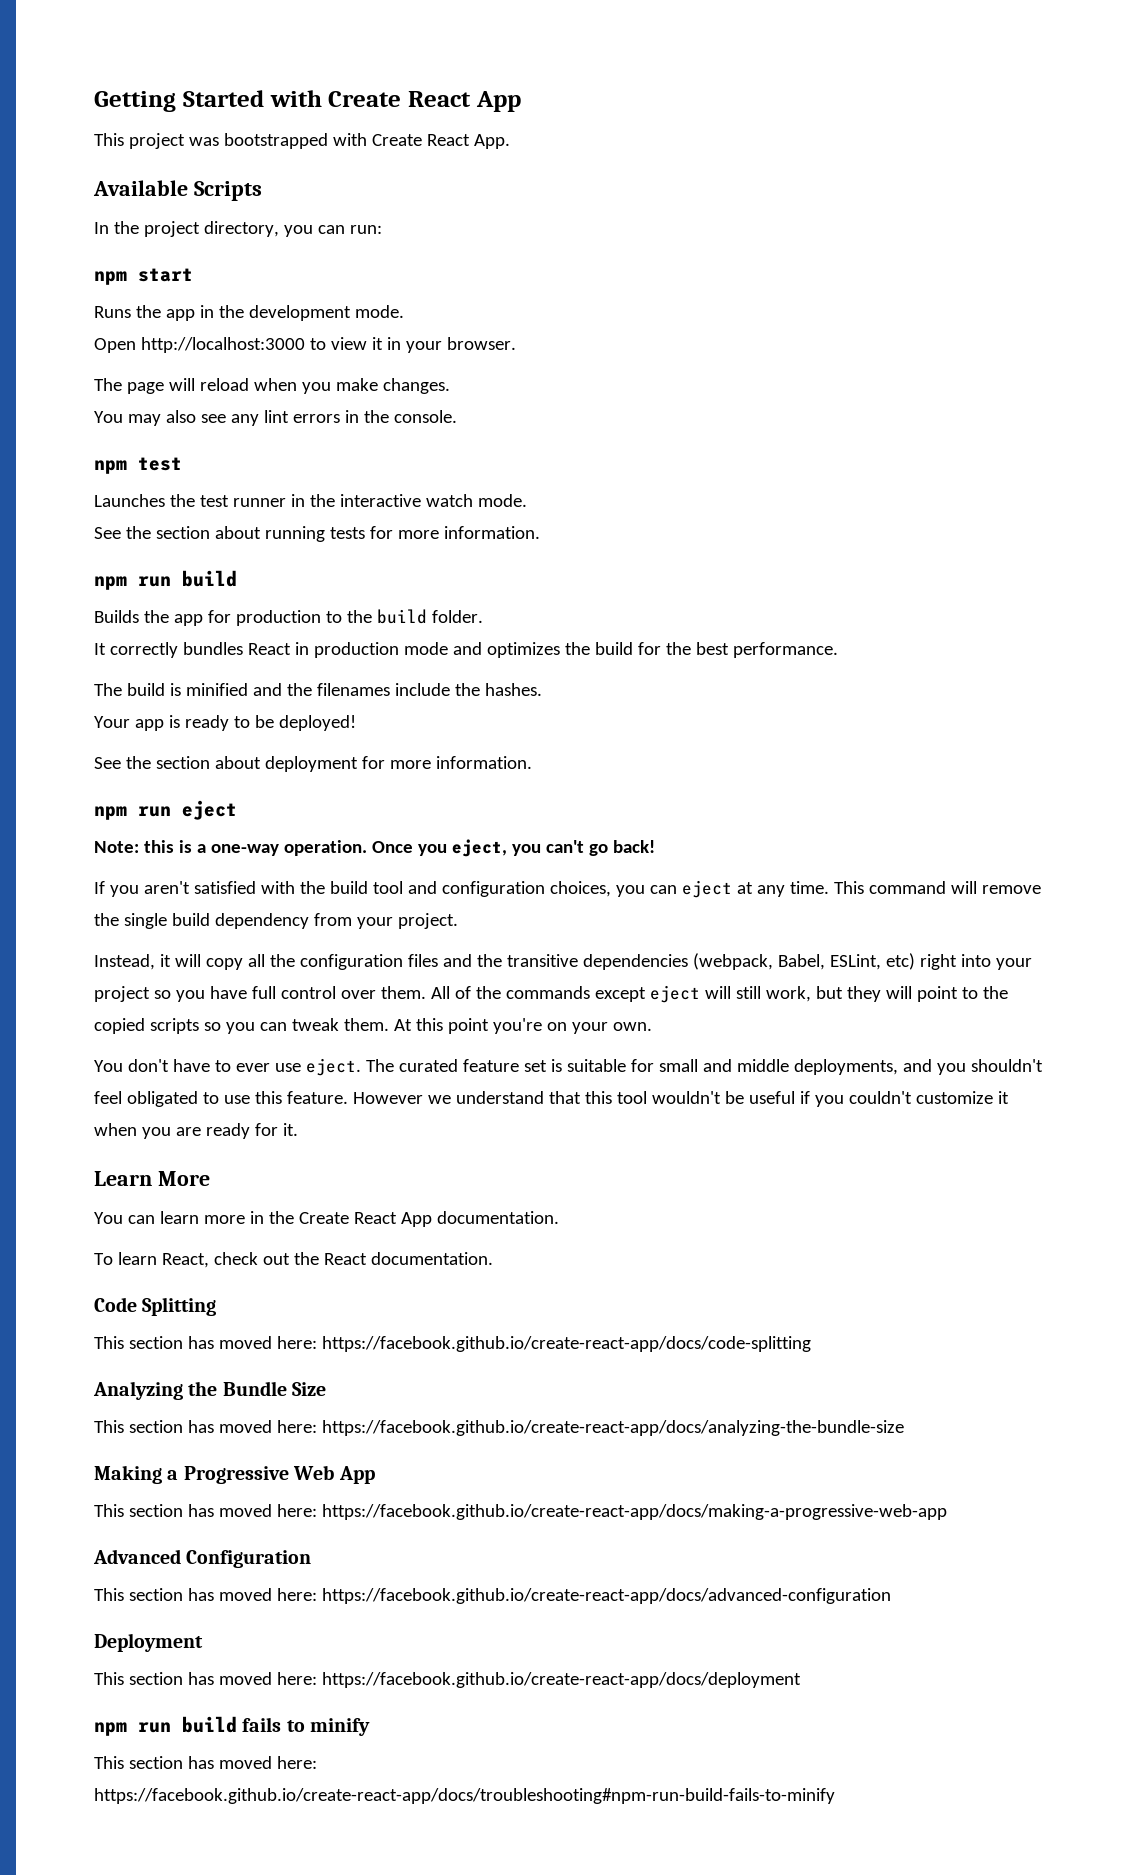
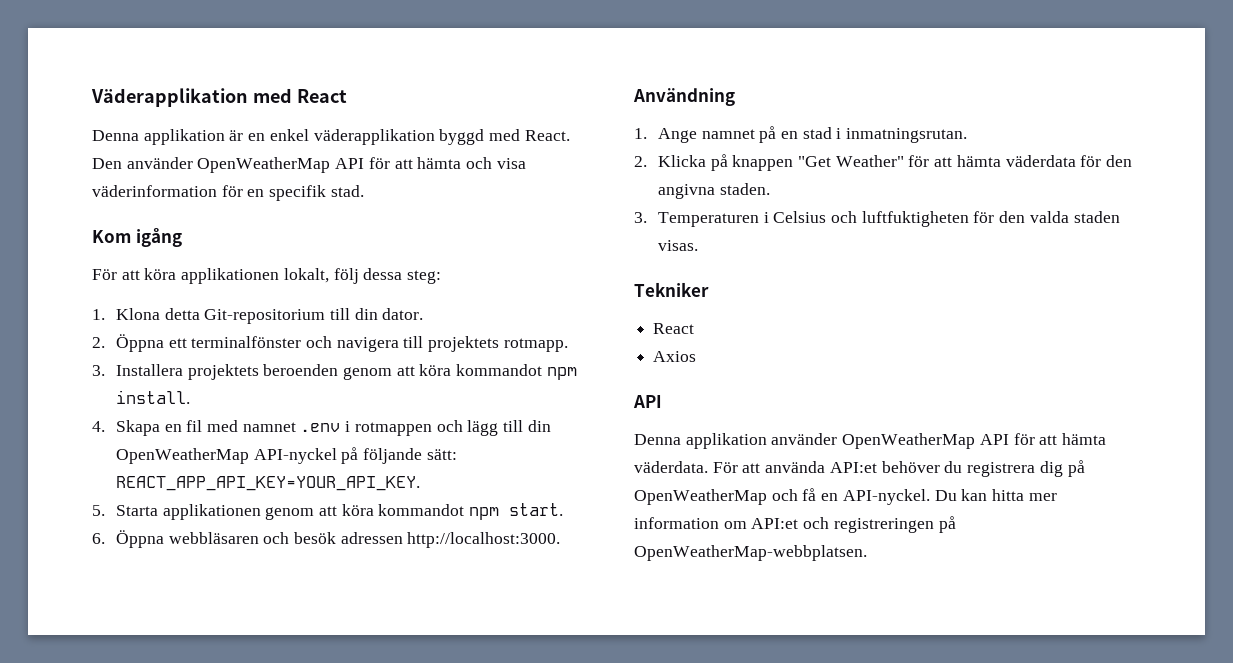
- Getting Started with Create React App
- This project was bootstrapped with Create React App.
- Available Scripts
- In the project directory, you can run:
- npm start
- Runs the app in the development mode.
- Open http://localhost:3000 to view it in your browser.
- The page will reload when you make changes.
- You may also see any lint errors in the console.
- npm test
- Launches the test runner in the interactive watch mode.
- See the section about running tests for more information.
- npm run build
- Builds the app for production to the build folder.
- It correctly bundles React in production mode and optimizes the build for the best performance.
- The build is minified and the filenames include the hashes.
- Your app is ready to be deployed!
- See the section about deployment for more information.
- npm run eject
- Note: this is a one-way operation. Once you eject, you can't go back!
- If you aren't satisfied with the build tool and configuration choices, you can eject at any time. This command will remove the single build dependency from your project.
- Instead, it will copy all the configuration files and the transitive dependencies (webpack, Babel, ESLint, etc) right into your project so you have full control over them. All of the commands except eject will still work, but they will point to the copied scripts so you can tweak them. At this point you're on your own.
- You don't have to ever use eject. The curated feature set is suitable for small and middle deployments, and you shouldn't feel obligated to use this feature. However we understand that this tool wouldn't be useful if you couldn't customize it when you are ready for it.
- Learn More
- You can learn more in the Create React App documentation.
- To learn React, check out the React documentation.
- Code Splitting
- This section has moved here: https://facebook.github.io/create-react-app/docs/code-splitting
- Analyzing the Bundle Size
- This section has moved here: https://facebook.github.io/create-react-app/docs/analyzing-the-bundle-size
- Making a Progressive Web App
- This section has moved here: https://facebook.github.io/create-react-app/docs/making-a-progressive-web-app
- Advanced Configuration
- This section has moved here: https://facebook.github.io/create-react-app/docs/advanced-configuration
- Deployment
- This section has moved here: https://facebook.github.io/create-react-app/docs/deployment
- npm run build fails to minify
- This section has moved here: https://facebook.github.io/create-react-app/docs/troubleshooting#npm-run-build-fails-to-minify
+ Väderapplikation med React
+ Denna applikation är en enkel väderapplikation byggd med React. Den använder OpenWeatherMap API för att hämta och visa väderinformation för en specifik stad.
+ Kom igång
+ För att köra applikationen lokalt, följ dessa steg:
+ 1. Klona detta Git-repositorium till din dator.
+ 2. Öppna ett terminalfönster och navigera till projektets rotmapp.
+ 3. Installera projektets beroenden genom att köra kommandot npm install.
+ 4. Skapa en fil med namnet .env i rotmappen och lägg till din OpenWeatherMap API-nyckel på följande sätt: REACT_APP_API_KEY=YOUR_API_KEY.
+ 5. Starta applikationen genom att köra kommandot npm start.
+ 6. Öppna webbläsaren och besök adressen http://localhost:3000.
+ Användning
+ 1. Ange namnet på en stad i inmatningsrutan.
+ 2. Klicka på knappen "Get Weather" för att hämta väderdata för den angivna staden.
+ 3. Temperaturen i Celsius och luftfuktigheten för den valda staden visas.
+ Tekniker
+ React
+ Axios
+ API
+ Denna applikation använder OpenWeatherMap API för att hämta väderdata. För att använda API:et behöver du registrera dig på OpenWeatherMap och få en API-nyckel. Du kan hitta mer information om API:et och registreringen på OpenWeatherMap-webbplatsen.

